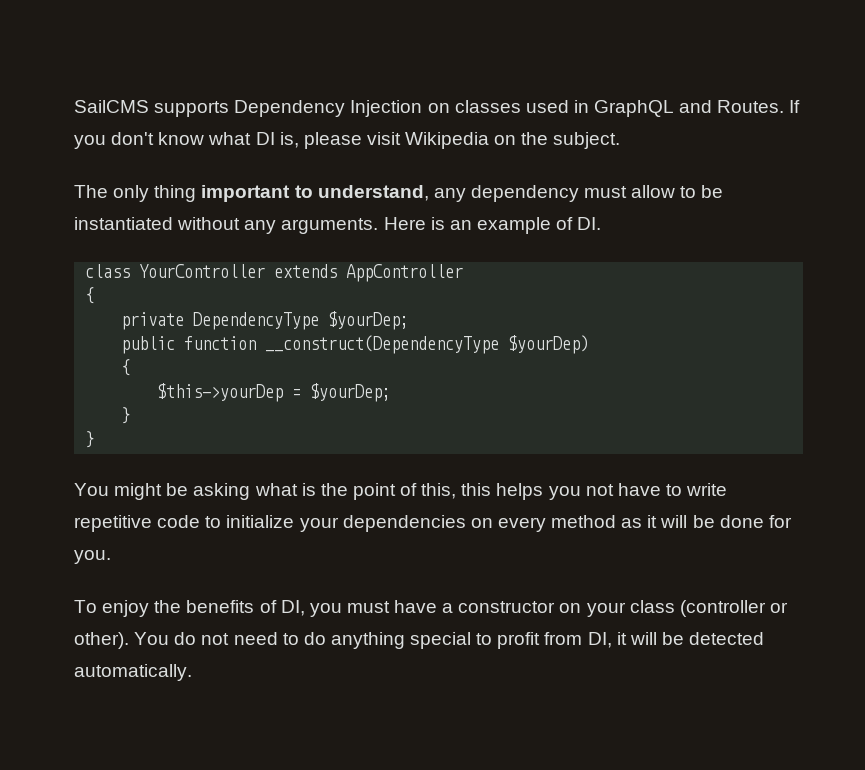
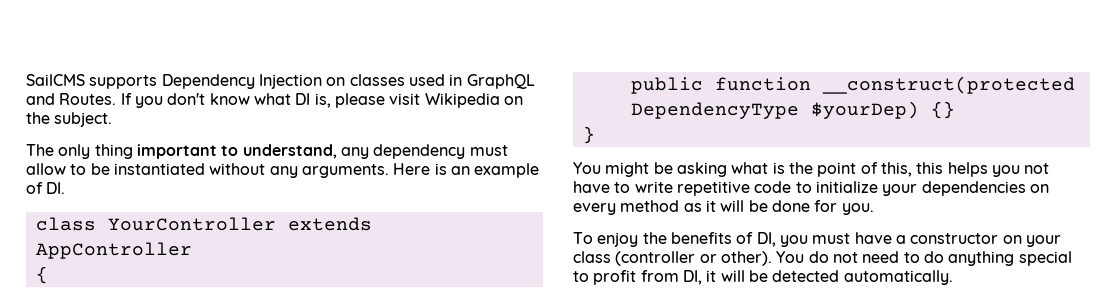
- private DependencyType $yourDep;
- public function __construct(DependencyType $yourDep)
- {
- $this->yourDep = $yourDep;
- }
+ public function __construct(protected DependencyType $yourDep) {}

